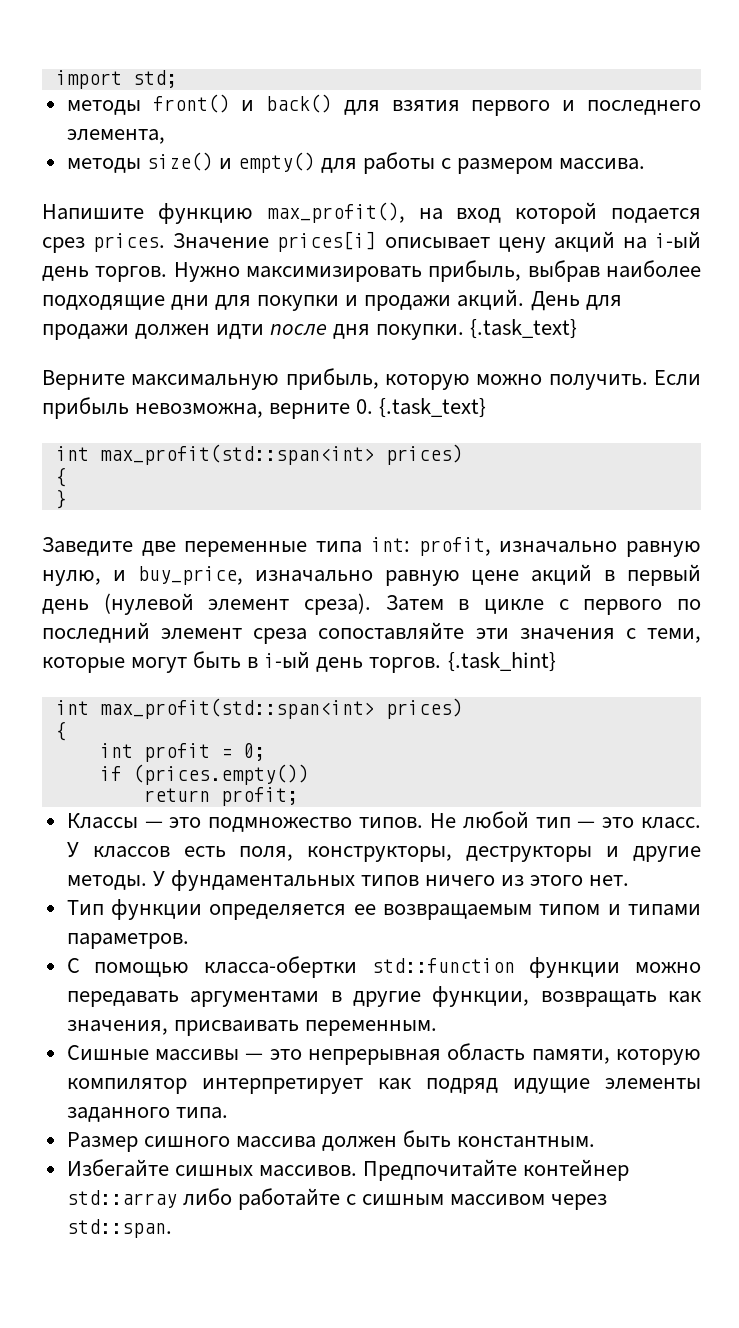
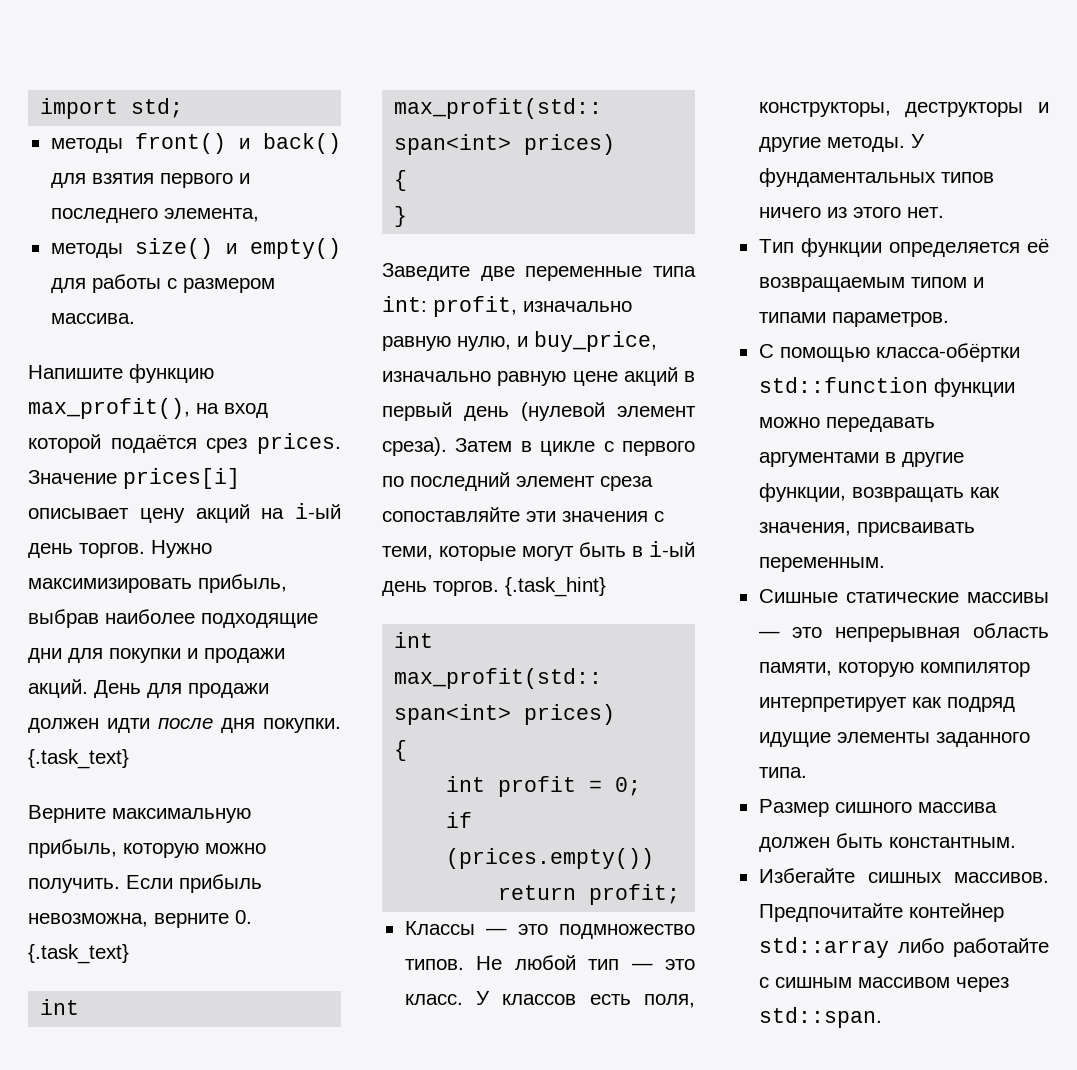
- Напишите функцию max_profit(), на вход которой подается срез prices.
+ Напишите функцию max_profit(), на вход которой подаётся срез prices.
- Тип функции определяется ее возвращаемым типом и типами параметров.
+ Тип функции определяется её возвращаемым типом и типами параметров.
- С помощью класса-обертки std::function функции можно передавать аргументами в другие функции, возвращать как значения, присваивать переменным.
+ С помощью класса-обёртки std::function функции можно передавать аргументами в другие функции, возвращать как значения, присваивать переменным.
- Сишные массивы — это непрерывная область памяти, которую компилятор интерпретирует как подряд идущие элементы заданного типа.
+ Сишные статические массивы — это непрерывная область памяти, которую компилятор интерпретирует как подряд идущие элементы заданного типа.

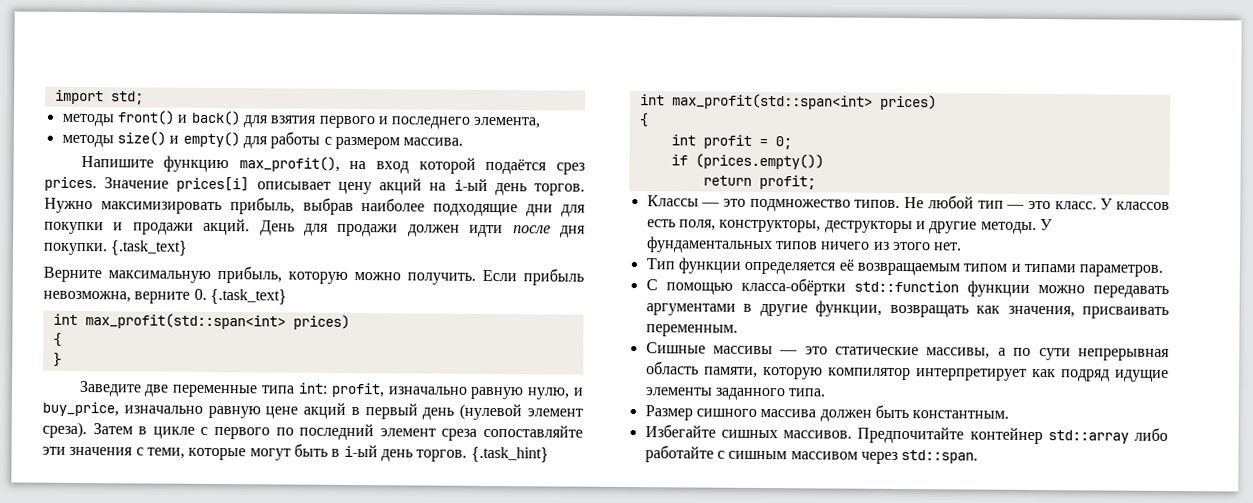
- Сишные статические массивы — это непрерывная область памяти, которую компилятор интерпретирует как подряд идущие элементы заданного типа.
+ Сишные массивы — это статические массивы, а по сути непрерывная область памяти, которую компилятор интерпретирует как подряд идущие элементы заданного типа.

